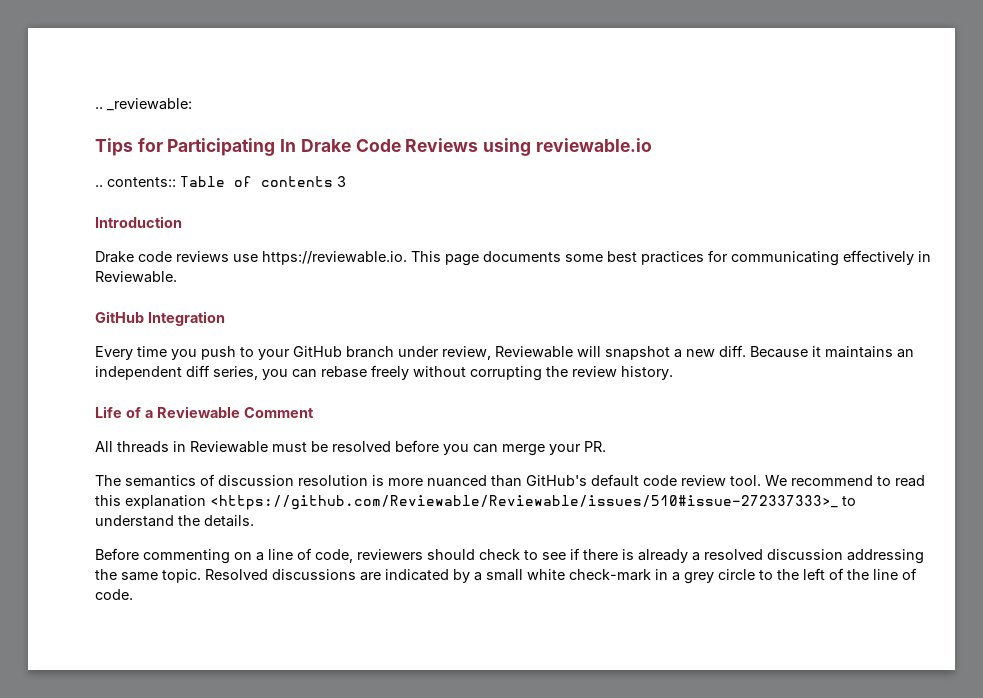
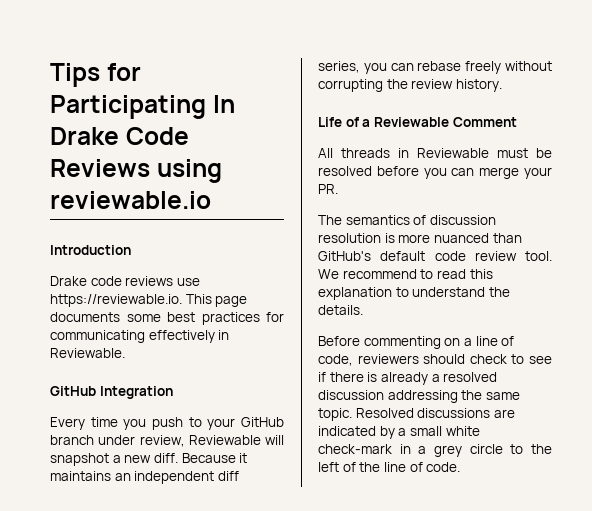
- .. _reviewable:
- .. contents:: Table of contents 3
- We recommend to read this explanation <https://github.com/Reviewable/Reviewable/issues/510#issue-272337333>_ to understand the details.
+ We recommend to read this explanation to understand the details.

